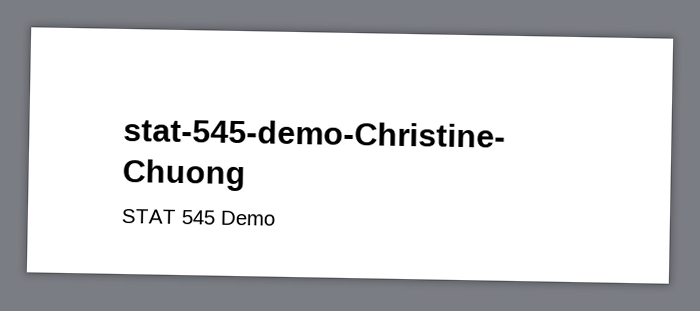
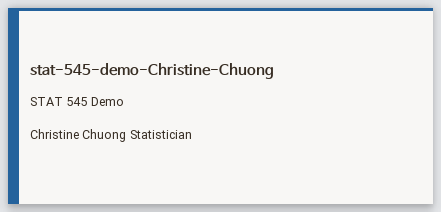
+ Christine Chuong Statistician

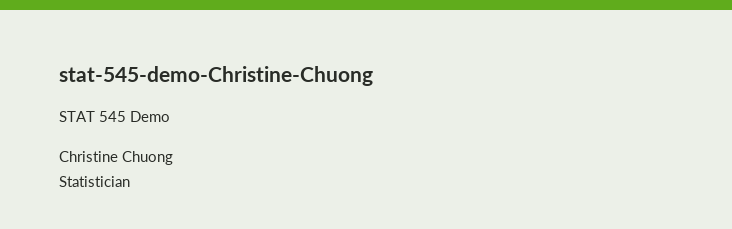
- Christine Chuong Statistician
+ Christine Chuong
+ Statistician

